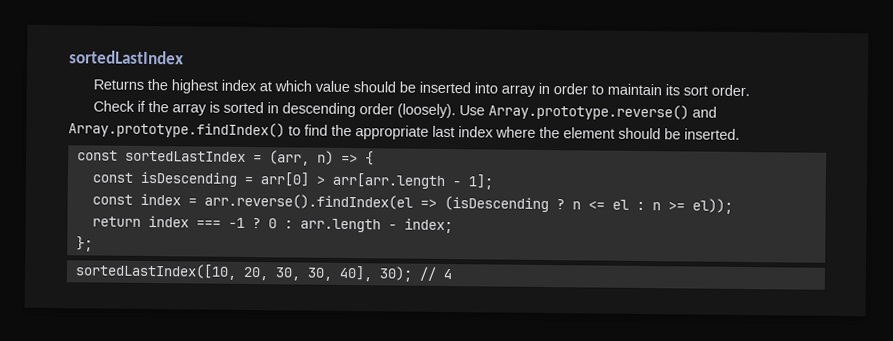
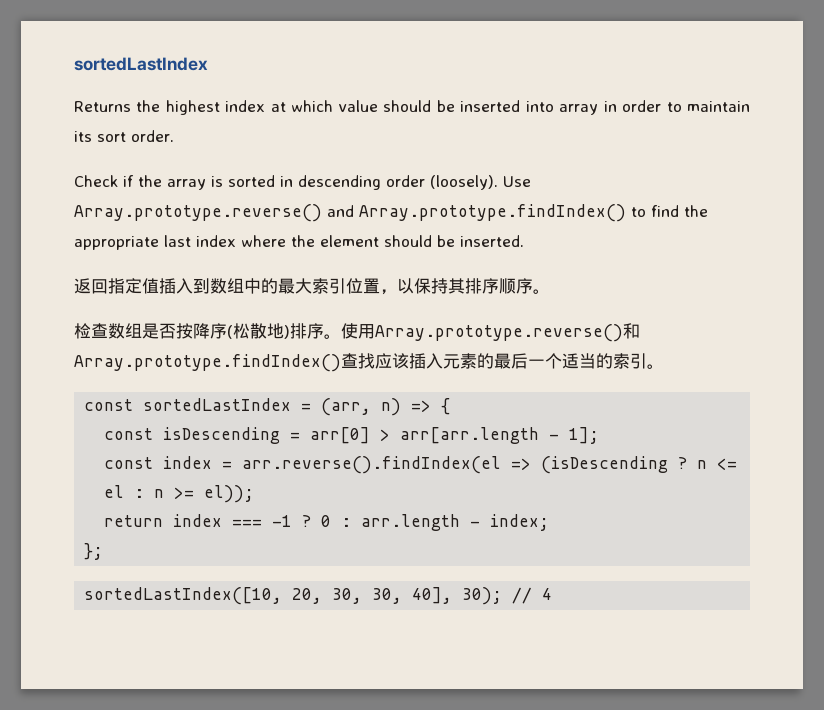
+ 返回指定值插入到数组中的最大索引位置，以保持其排序顺序。
+ 检查数组是否按降序(松散地)排序。使用Array.prototype.reverse()和Array.prototype.findIndex()查找应该插入元素的最后一个适当的索引。

